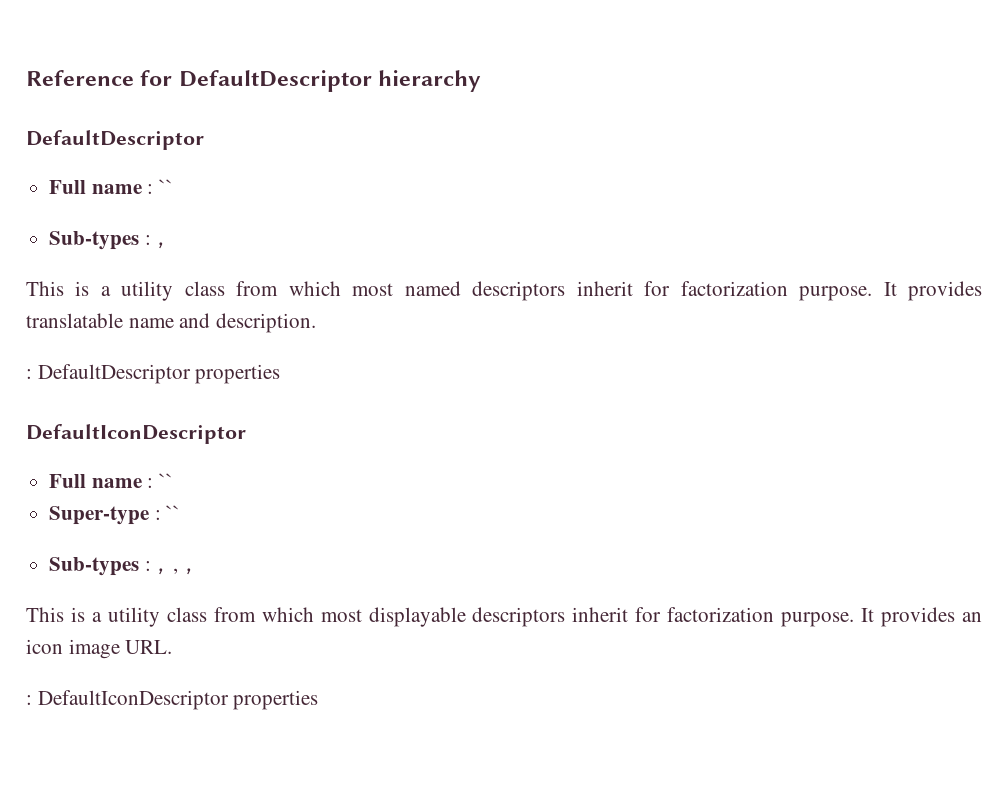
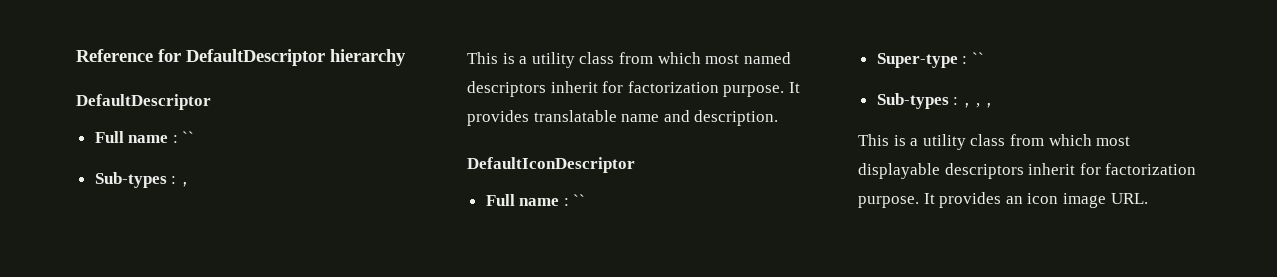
- : DefaultDescriptor properties
- : DefaultIconDescriptor properties

